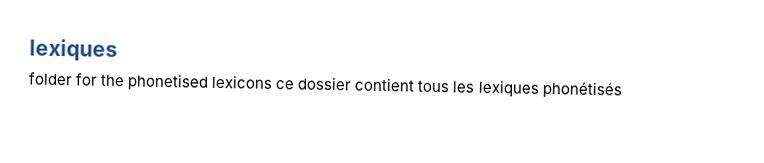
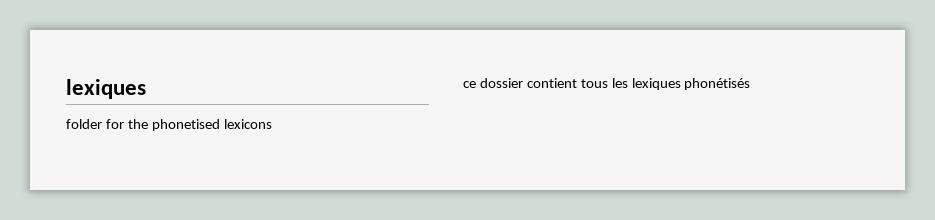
- folder for the phonetised lexicons ce dossier contient tous les lexiques phonétisés
+ folder for the phonetised lexicons
+ ce dossier contient tous les lexiques phonétisés

